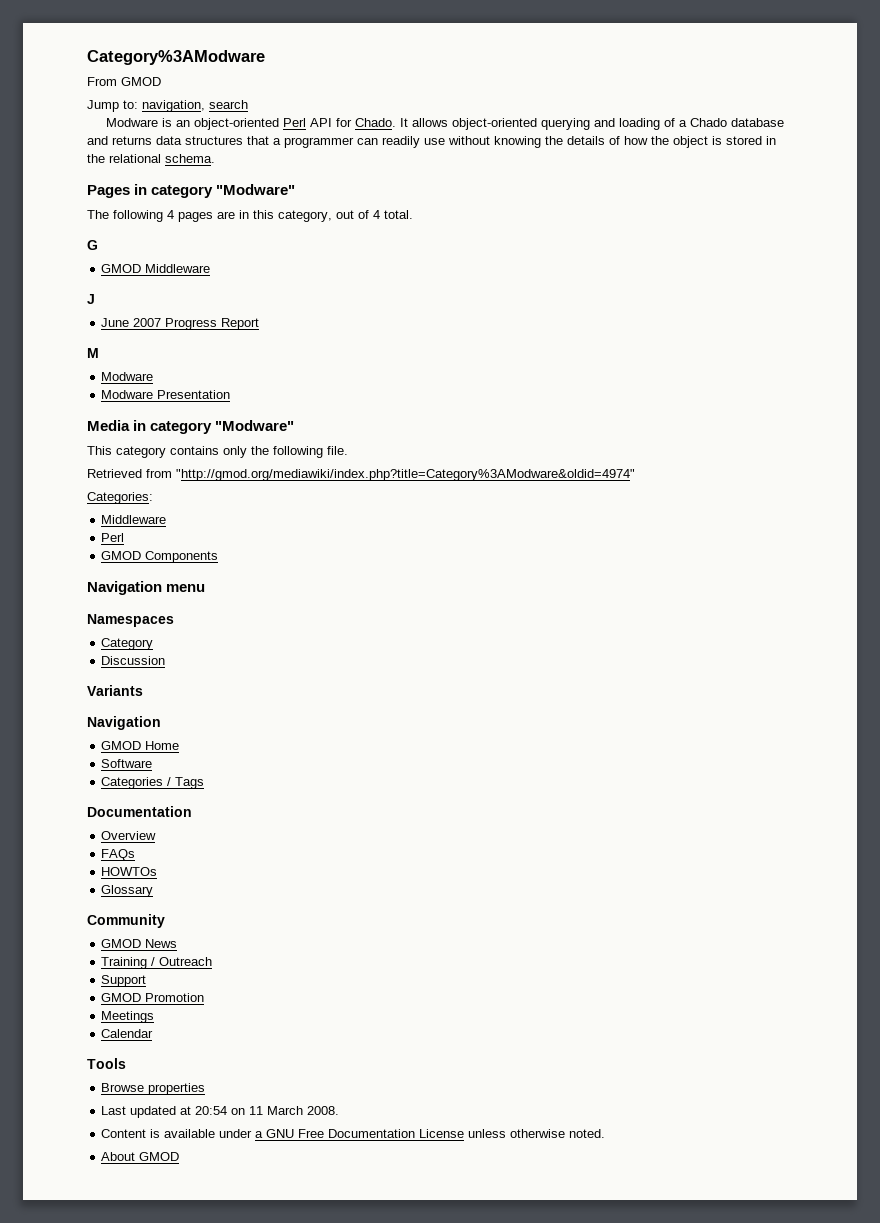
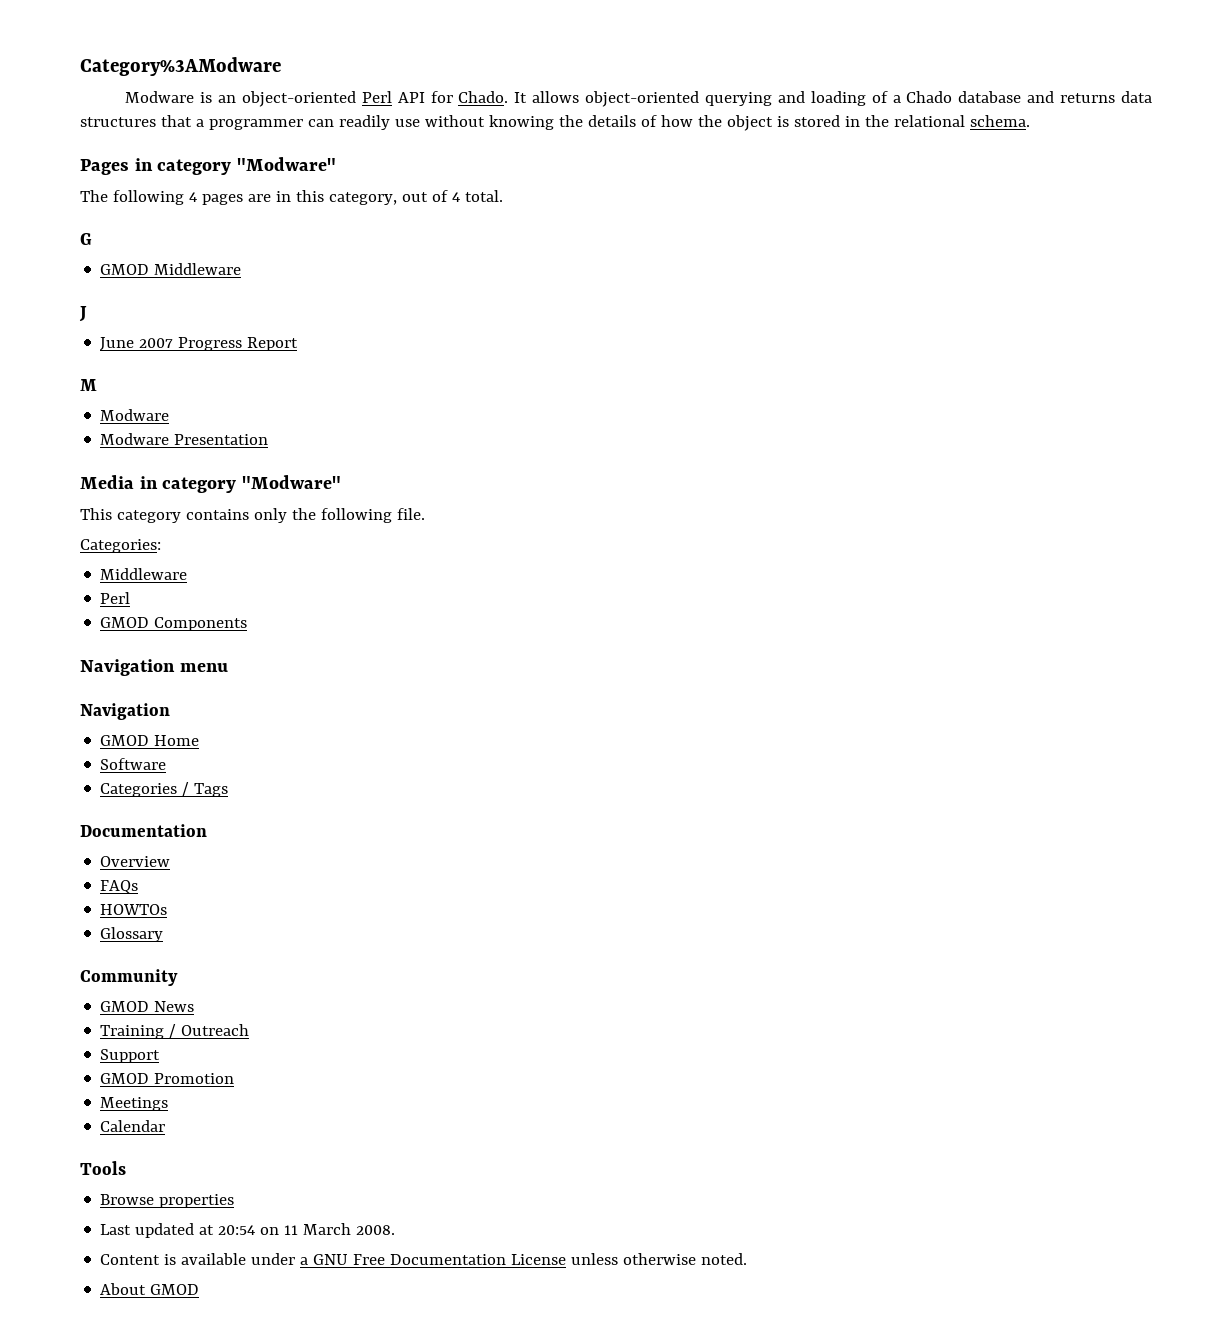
- From GMOD
- Jump to: navigation, search
- Retrieved from "http://gmod.org/mediawiki/index.php?title=Category%3AModware&oldid=4974"
- Namespaces
- Category
- Discussion
- Variants

